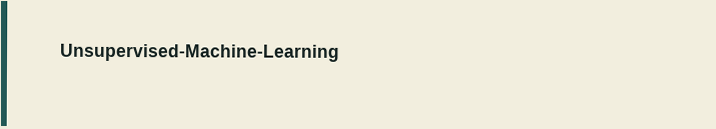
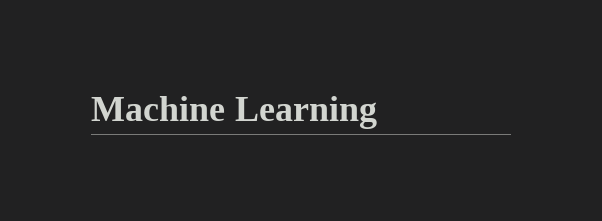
- Unsupervised-Machine-Learning
+ Machine Learning

